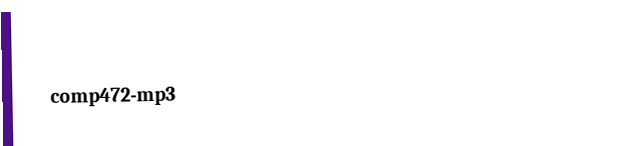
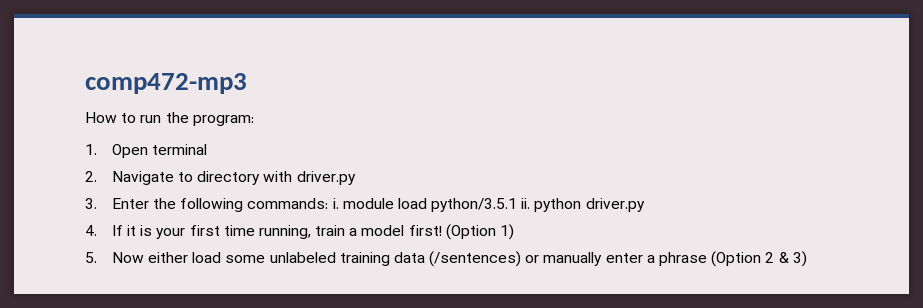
+ How to run the program:
+ 1. Open terminal
+ 2. Navigate to directory with driver.py
+ 3. Enter the following commands: i. module load python/3.5.1 ii. python driver.py
+ 4. If it is your first time running, train a model first! (Option 1)
+ 5. Now either load some unlabeled training data (/sentences) or manually enter a phrase (Option 2 & 3)

